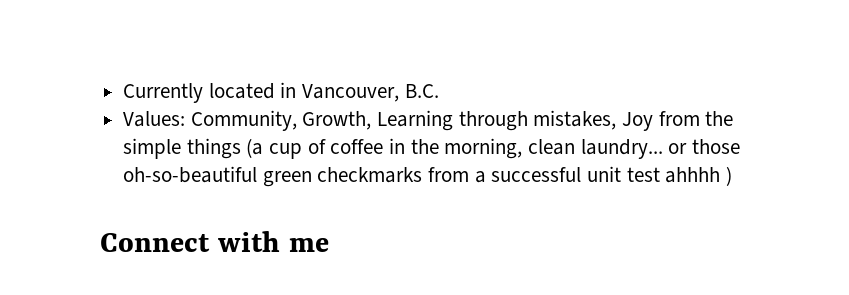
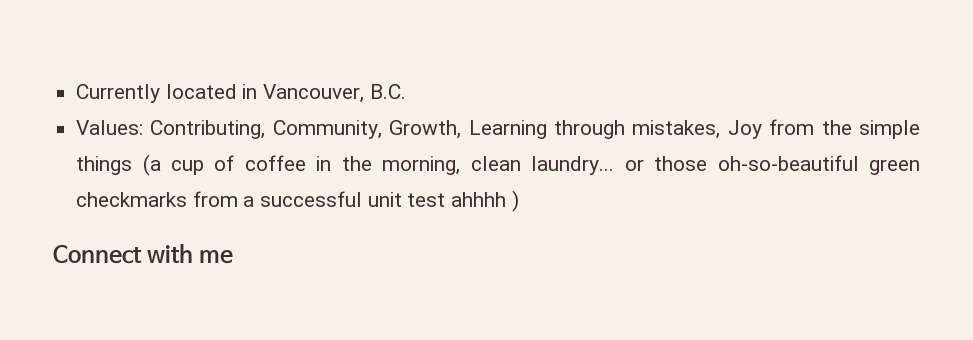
- Values: Community, Growth, Learning through mistakes, Joy from the simple things (a cup of coffee in the morning, clean laundry... or those oh-so-beautiful green checkmarks from a successful unit test ahhhh )
+ Values: Contributing, Community, Growth, Learning through mistakes, Joy from the simple things (a cup of coffee in the morning, clean laundry... or those oh-so-beautiful green checkmarks from a successful unit test ahhhh )

